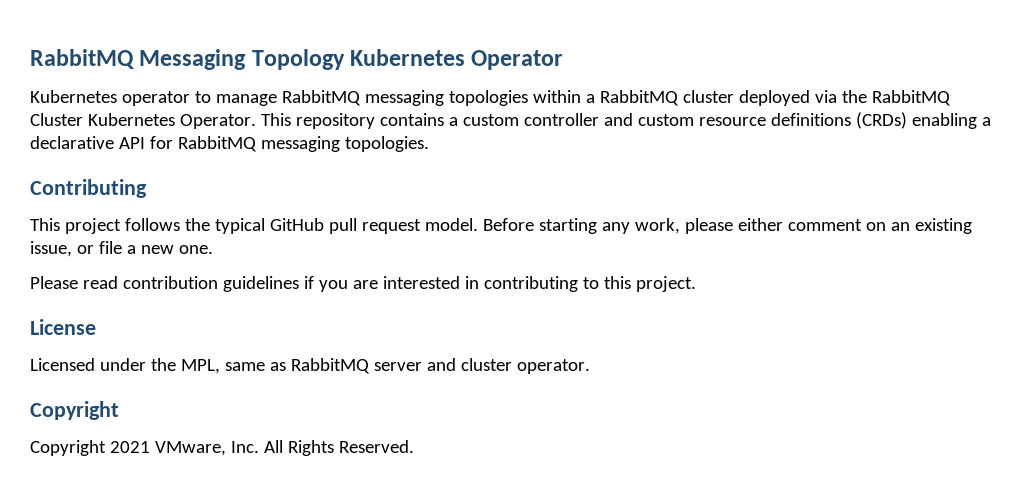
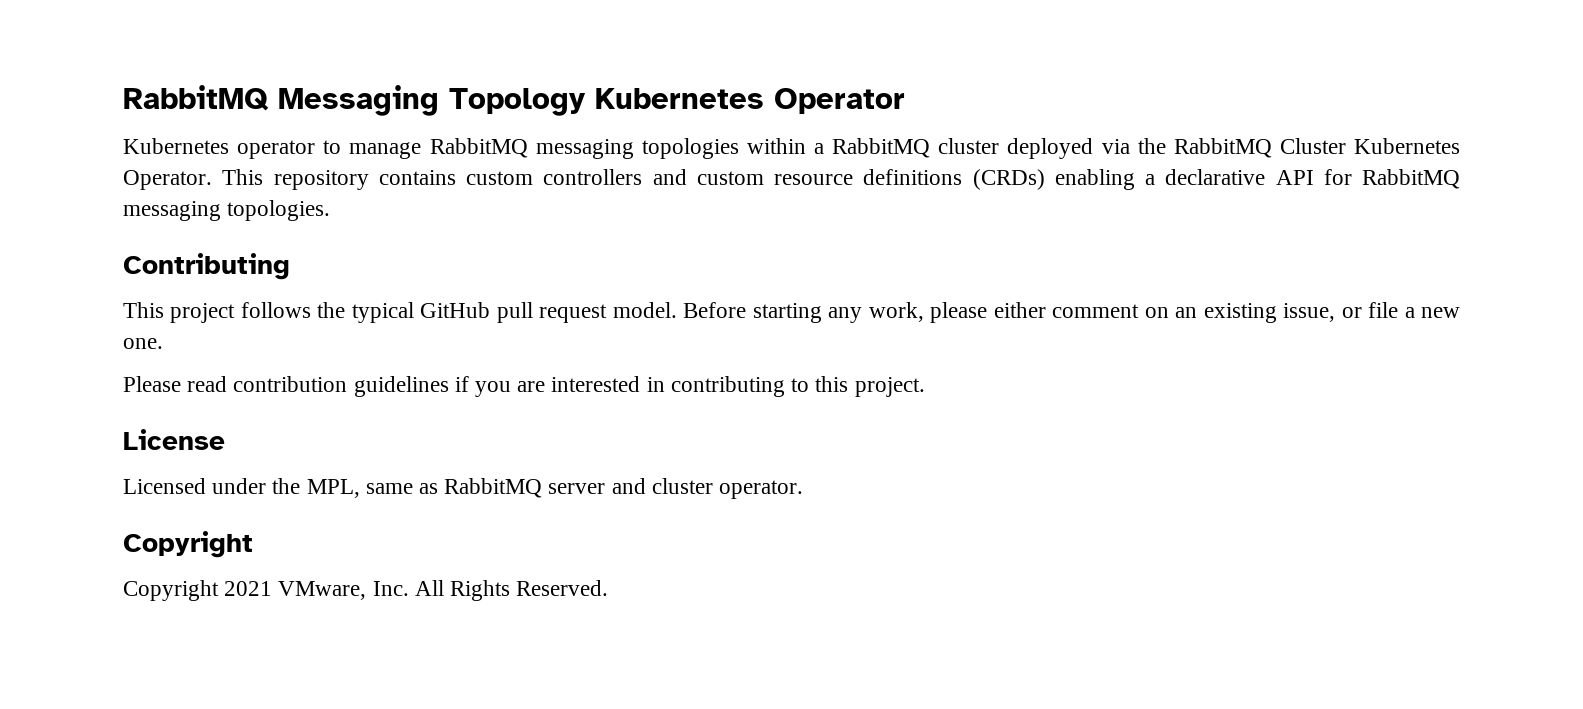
- This repository contains a custom controller and custom resource definitions (CRDs) enabling a declarative API for RabbitMQ messaging topologies.
+ This repository contains custom controllers and custom resource definitions (CRDs) enabling a declarative API for RabbitMQ messaging topologies.

